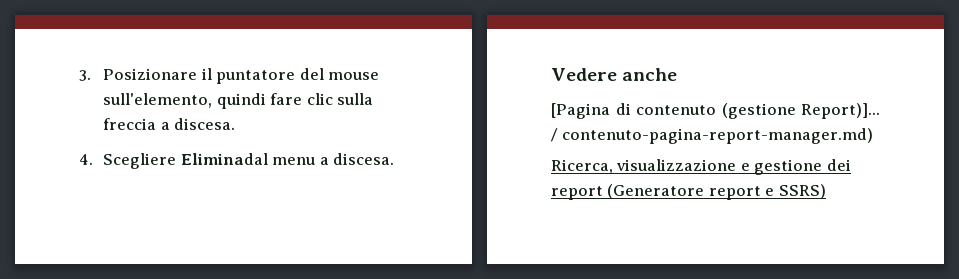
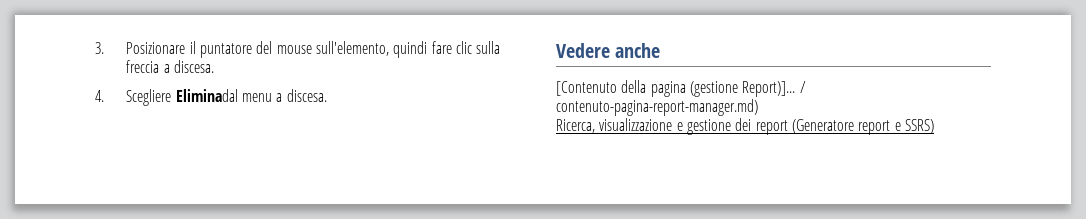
- [Pagina di contenuto (gestione Report)]...
+ [Contenuto della pagina (gestione Report)]...

